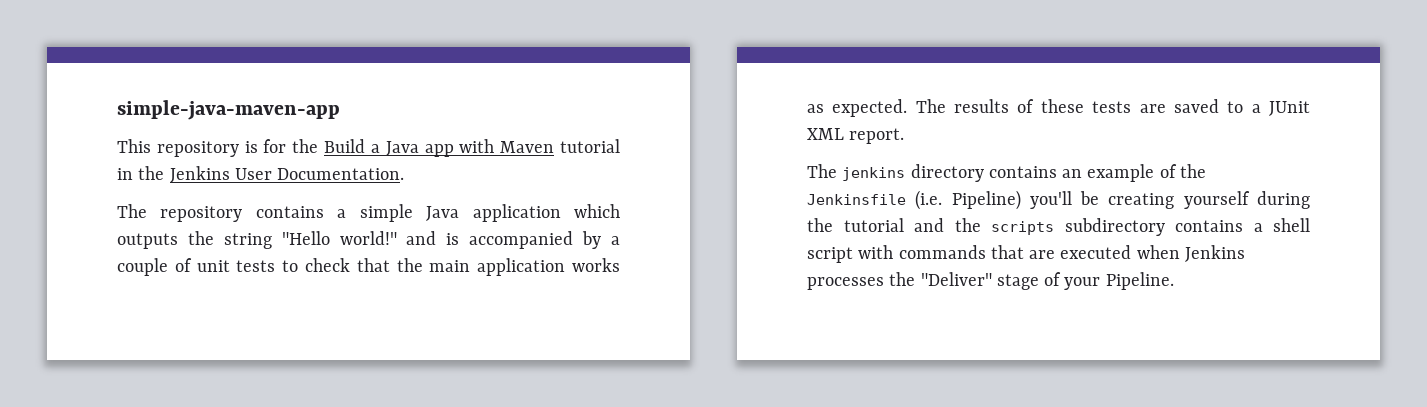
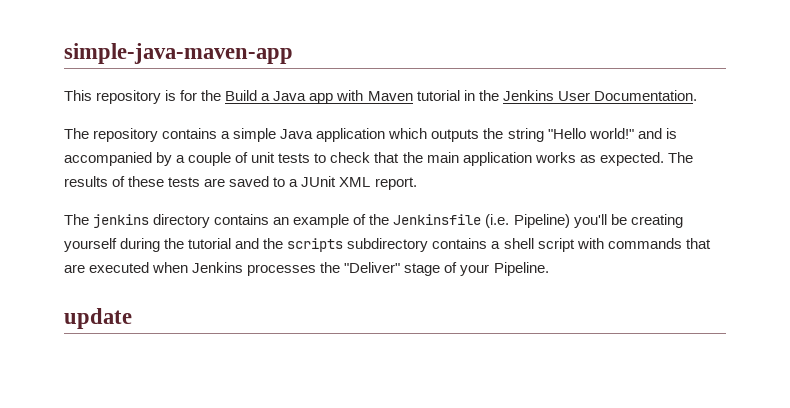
+ update

